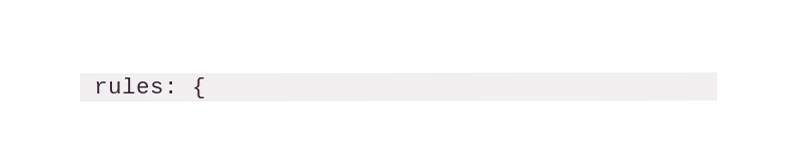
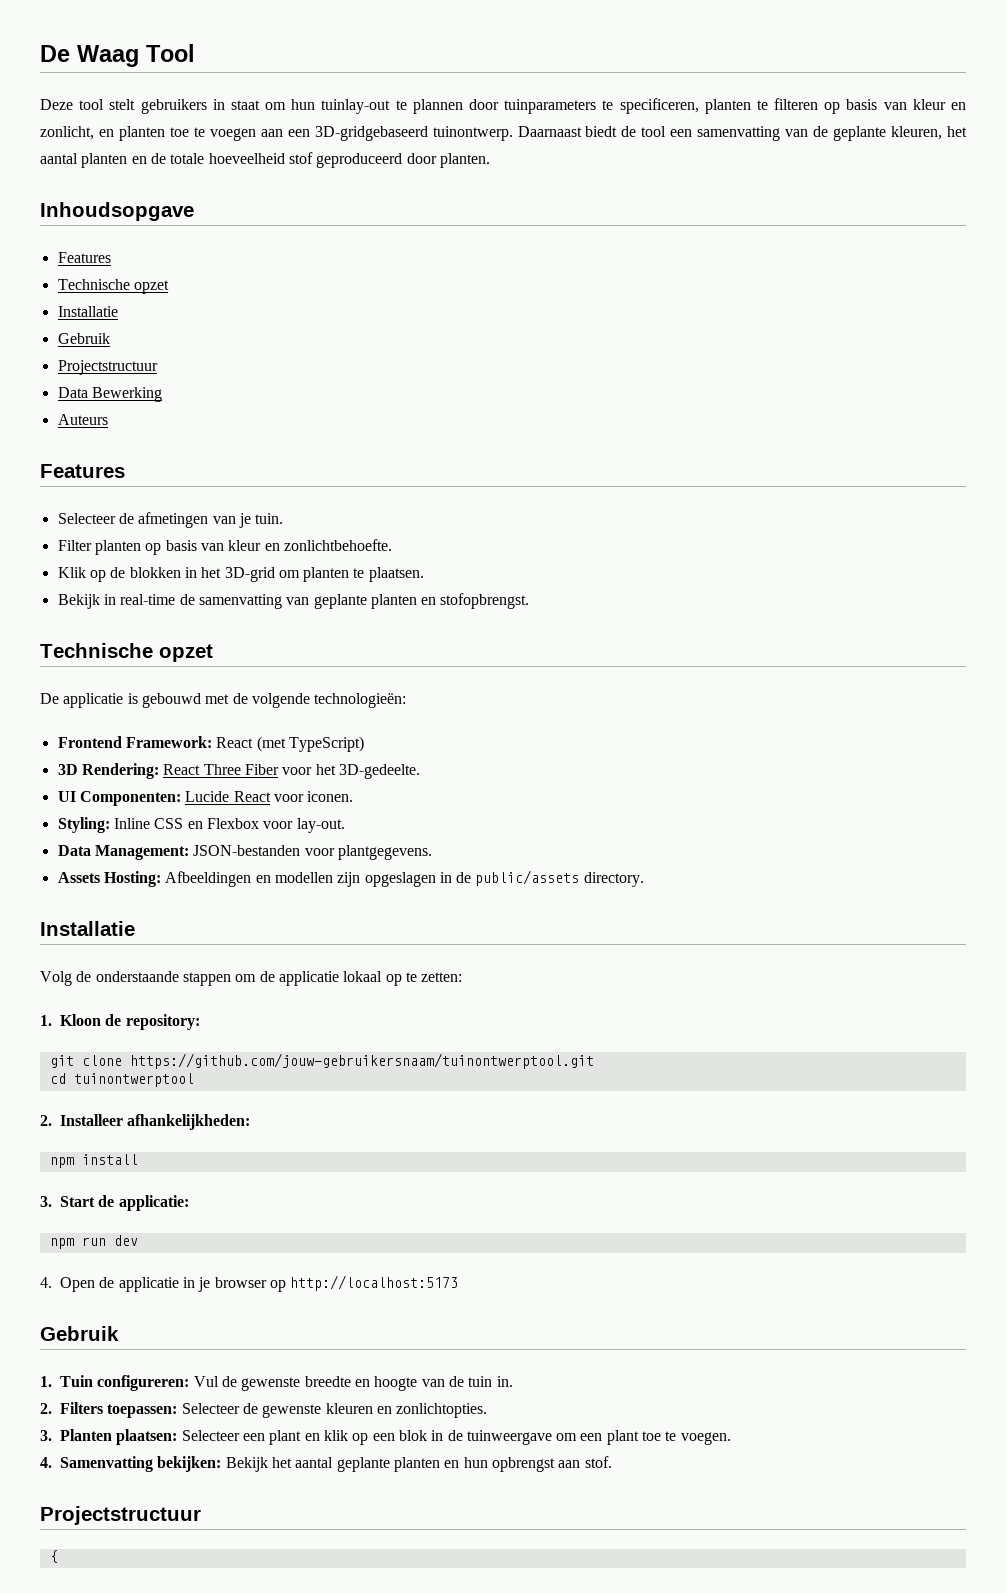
- rules: {
+ De Waag Tool
+ Deze tool stelt gebruikers in staat om hun tuinlay-out te plannen door tuinparameters te specificeren, planten te filteren op basis van kleur en zonlicht, en planten toe te voegen aan een 3D-gridgebaseerd tuinontwerp. Daarnaast biedt de tool een samenvatting van de geplante kleuren, het aantal planten en de totale hoeveelheid stof geproduceerd door planten.
+ Inhoudsopgave
+ Features
+ Technische opzet
+ Installatie
+ Gebruik
+ Projectstructuur
+ Data Bewerking
+ Auteurs
+ Features
+ Selecteer de afmetingen van je tuin.
+ Filter planten op basis van kleur en zonlichtbehoefte.
+ Klik op de blokken in het 3D-grid om planten te plaatsen.
+ Bekijk in real-time de samenvatting van geplante planten en stofopbrengst.
+ Technische opzet
+ De applicatie is gebouwd met de volgende technologieën:
+ Frontend Framework: React (met TypeScript)
+ 3D Rendering: React Three Fiber voor het 3D-gedeelte.
+ UI Componenten: Lucide React voor iconen.
+ Styling: Inline CSS en Flexbox voor lay-out.
+ Data Management: JSON-bestanden voor plantgegevens.
+ Assets Hosting: Afbeeldingen en modellen zijn opgeslagen in de public/assets directory.
+ Installatie
+ Volg de onderstaande stappen om de applicatie lokaal op te zetten:
+ 1. Kloon de repository:
+ git clone https://github.com/jouw-gebruikersnaam/tuinontwerptool.git
+ cd tuinontwerptool
+ 2. Installeer afhankelijkheden:
+ npm install
+ 3. Start de applicatie:
+ npm run dev
+ 4. Open de applicatie in je browser op http://localhost:5173
+ Gebruik
+ 1. Tuin configureren: Vul de gewenste breedte en hoogte van de tuin in.
+ 2. Filters toepassen: Selecteer de gewenste kleuren en zonlichtopties.
+ 3. Planten plaatsen: Selecteer een plant en klik op een blok in de tuinweergave om een plant toe te voegen.
+ 4. Samenvatting bekijken: Bekijk het aantal geplante planten en hun opbrengst aan stof.
+ Projectstructuur
+ {

